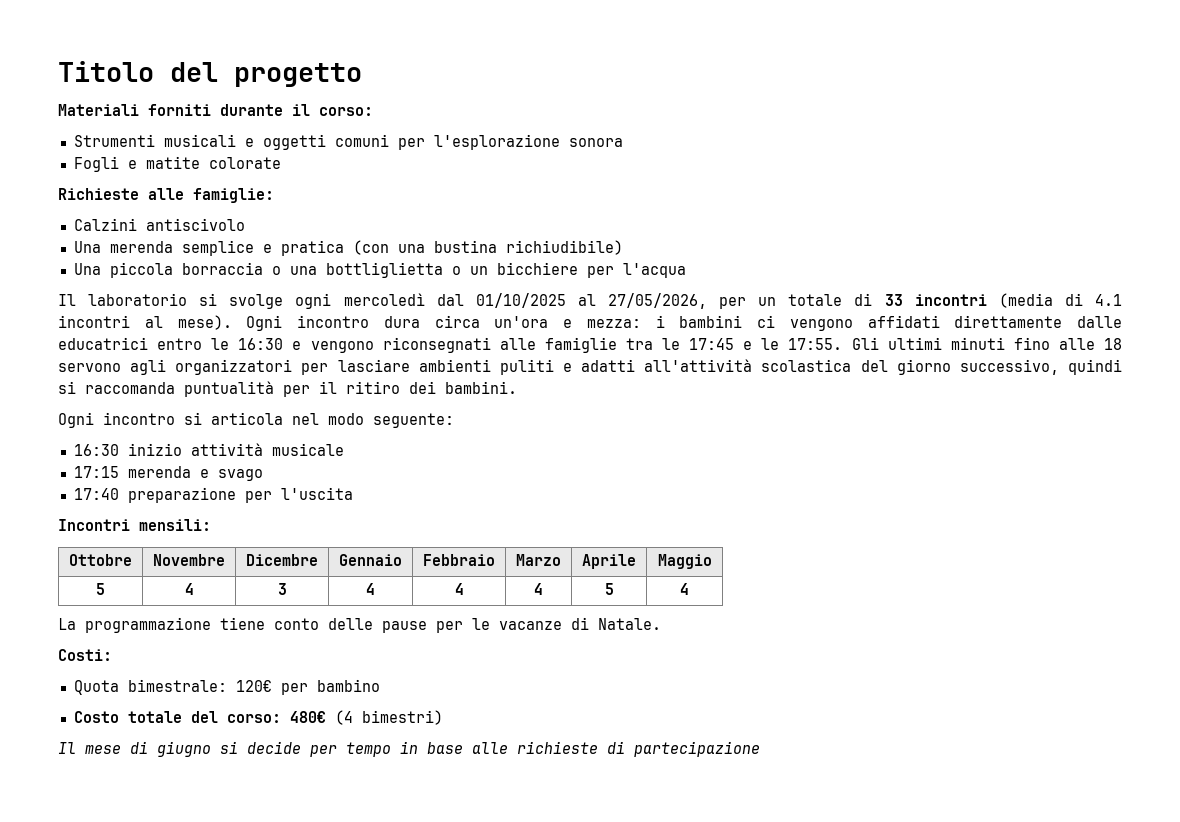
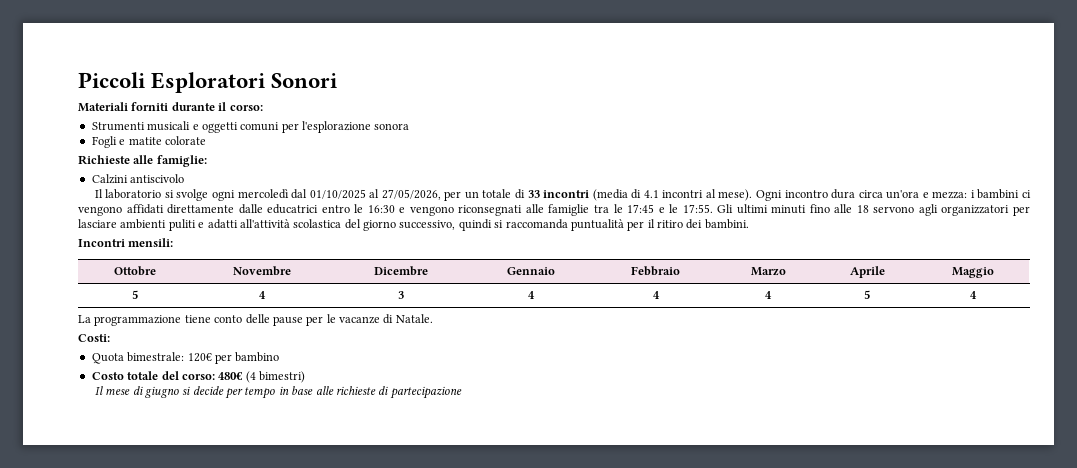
- Titolo del progetto
+ Piccoli Esploratori Sonori
- Una merenda semplice e pratica (con una bustina richiudibile)
- Una piccola borraccia o una bottliglietta o un bicchiere per l'acqua
- Ogni incontro si articola nel modo seguente:
- 16:30 inizio attività musicale
- 17:15 merenda e svago
- 17:40 preparazione per l'uscita

